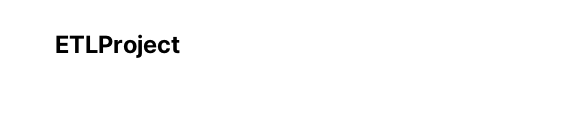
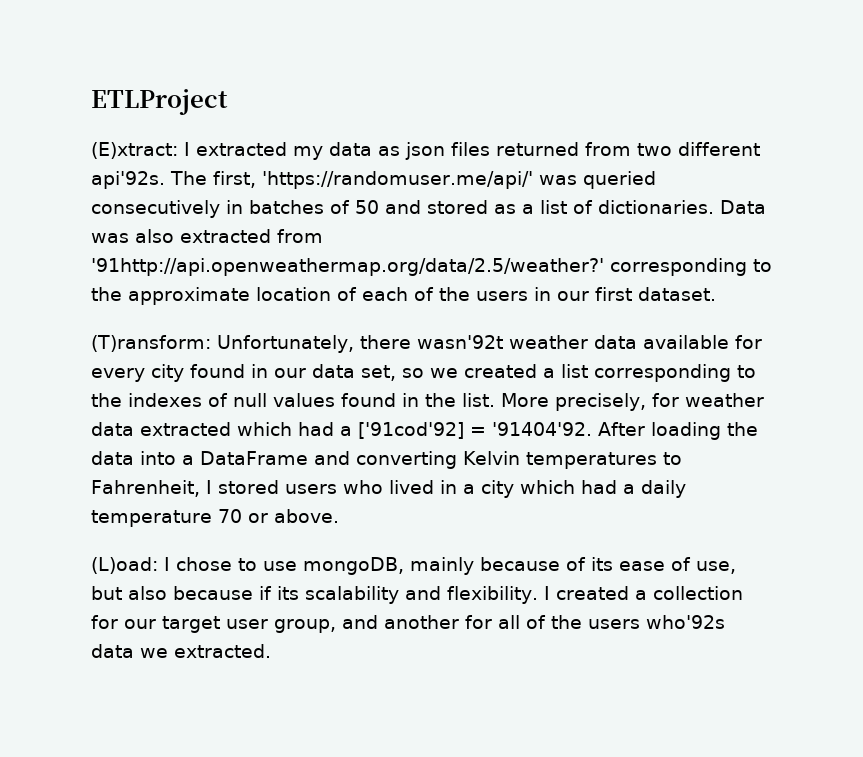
+ (E)xtract: I extracted my data as json files returned from two different api'92s. The first, 'https://randomuser.me/api/' was queried consecutively in batches of 50 and stored as a list of dictionaries. Data was also extracted from '91http://api.openweathermap.org/data/2.5/weather?' corresponding to the approximate location of each of the users in our first dataset.
+ (T)ransform: Unfortunately, there wasn'92t weather data available for every city found in our data set, so we created a list corresponding to the indexes of null values found in the list. More precisely, for weather data extracted which had a ['91cod'92] = '91404'92. After loading the data into a DataFrame and converting Kelvin temperatures to Fahrenheit, I stored users who lived in a city which had a daily temperature 70 or above.
+ (L)oad: I chose to use mongoDB, mainly because of its ease of use, but also because if its scalability and flexibility. I created a collection for our target user group, and another for all of the users who'92s data we extracted.

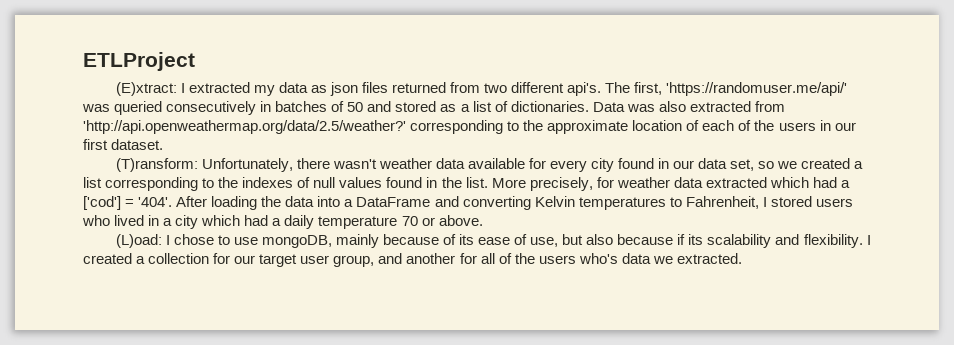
- (E)xtract: I extracted my data as json files returned from two different api'92s.
+ (E)xtract: I extracted my data as json files returned from two different api's.
- Data was also extracted from '91http://api.openweathermap.org/data/2.5/weather?' corresponding to the approximate location of each of the users in our first dataset.
+ Data was also extracted from 'http://api.openweathermap.org/data/2.5/weather?' corresponding to the approximate location of each of the users in our first dataset.
- (T)ransform: Unfortunately, there wasn'92t weather data available for every city found in our data set, so we created a list corresponding to the indexes of null values found in the list.
+ (T)ransform: Unfortunately, there wasn't weather data available for every city found in our data set, so we created a list corresponding to the indexes of null values found in the list.
- More precisely, for weather data extracted which had a ['91cod'92] = '91404'92.
+ More precisely, for weather data extracted which had a ['cod'] = '404'.
- I created a collection for our target user group, and another for all of the users who'92s data we extracted.
+ I created a collection for our target user group, and another for all of the users who's data we extracted.

